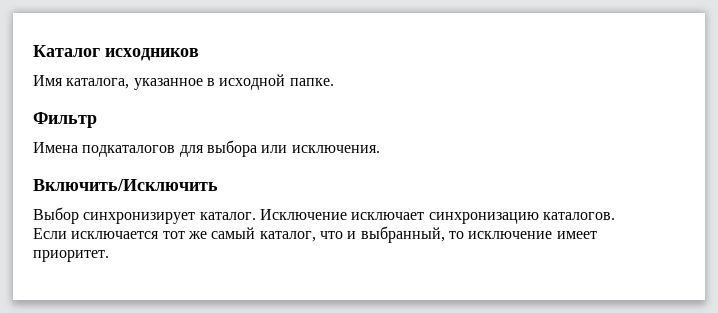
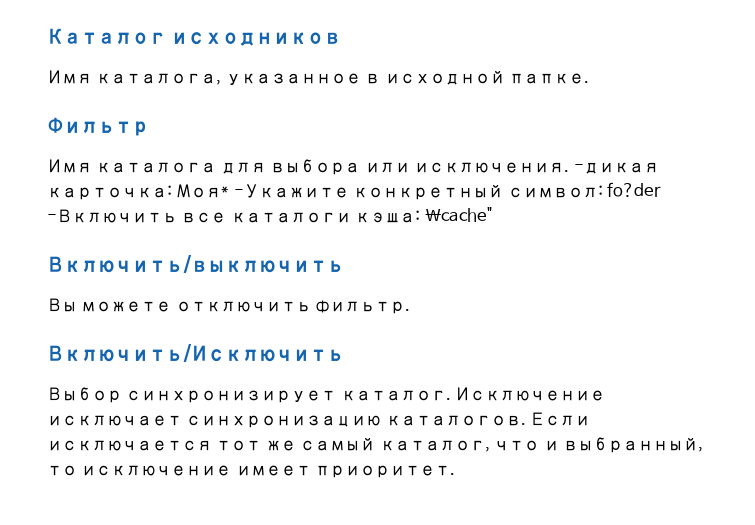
- Имена подкаталогов для выбора или исключения.
+ Имя каталога для выбора или исключения. -дикая карточка: Моя* -Укажите конкретный символ: fo?der -Включить все каталоги кэша: \cache"
+ Включить/выключить
+ Вы можете отключить фильтр.

